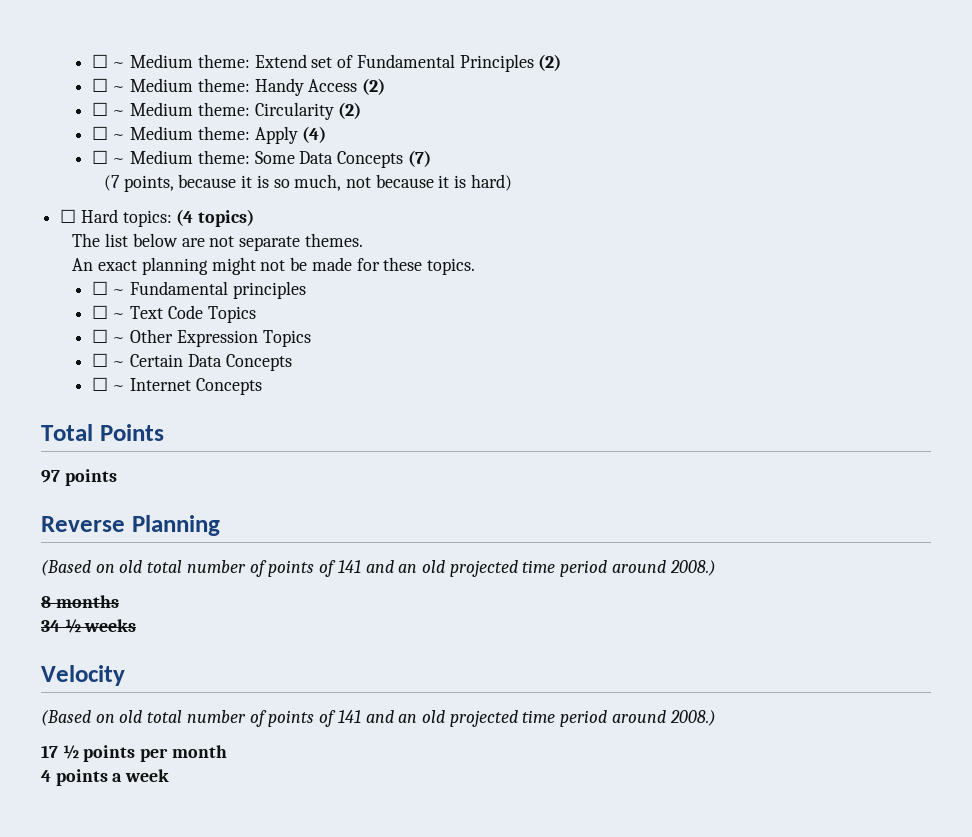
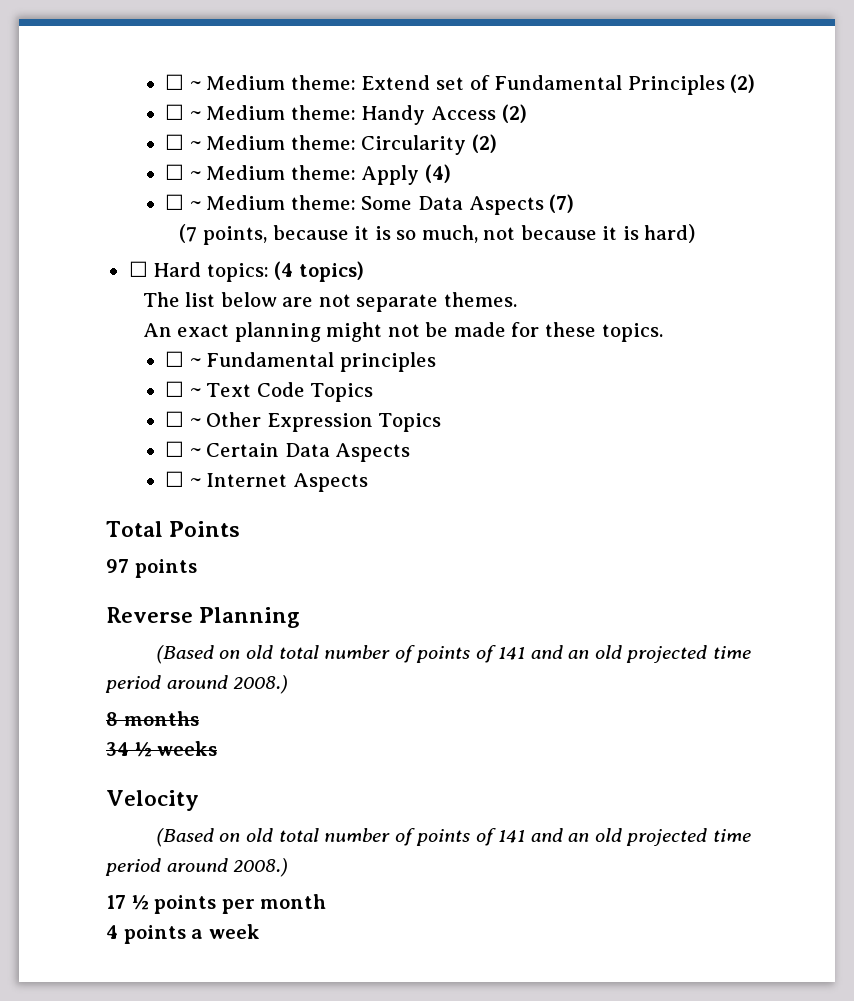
- ☐ ~ Medium theme: Some Data Concepts (7)
+ ☐ ~ Medium theme: Some Data Aspects (7)
- ☐ ~ Certain Data Concepts
+ ☐ ~ Certain Data Aspects
- ☐ ~ Internet Concepts
+ ☐ ~ Internet Aspects

